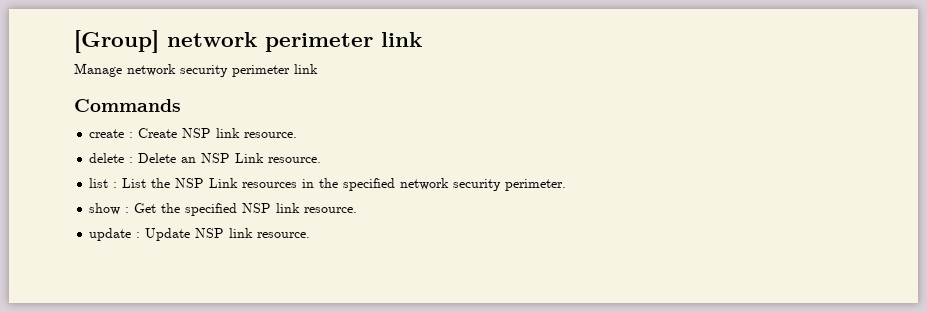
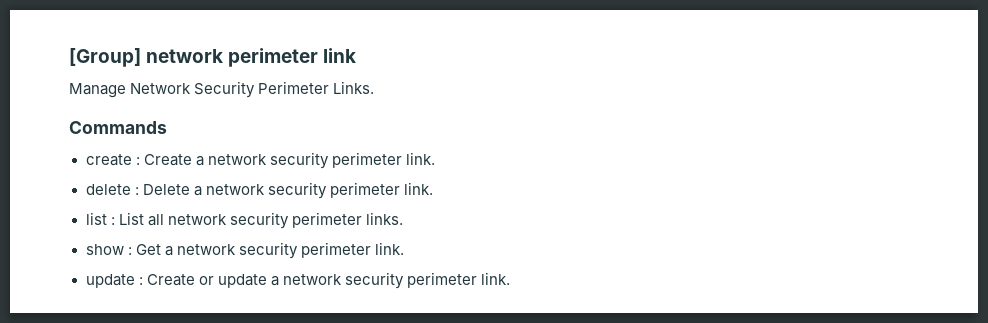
- Manage network security perimeter link
+ Manage Network Security Perimeter Links.
- create : Create NSP link resource.
- delete : Delete an NSP Link resource.
- list : List the NSP Link resources in the specified network security perimeter.
- show : Get the specified NSP link resource.
- update : Update NSP link resource.
+ create : Create a network security perimeter link.
+ delete : Delete a network security perimeter link.
+ list : List all network security perimeter links.
+ show : Get a network security perimeter link.
+ update : Create or update a network security perimeter link.

